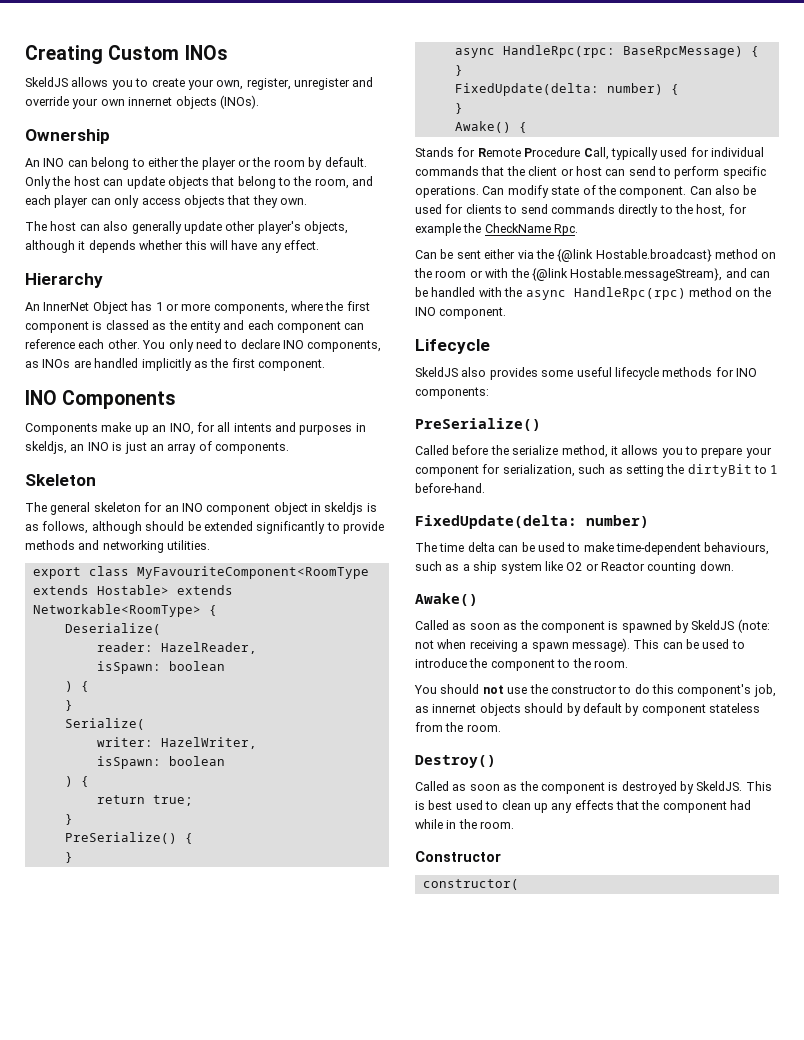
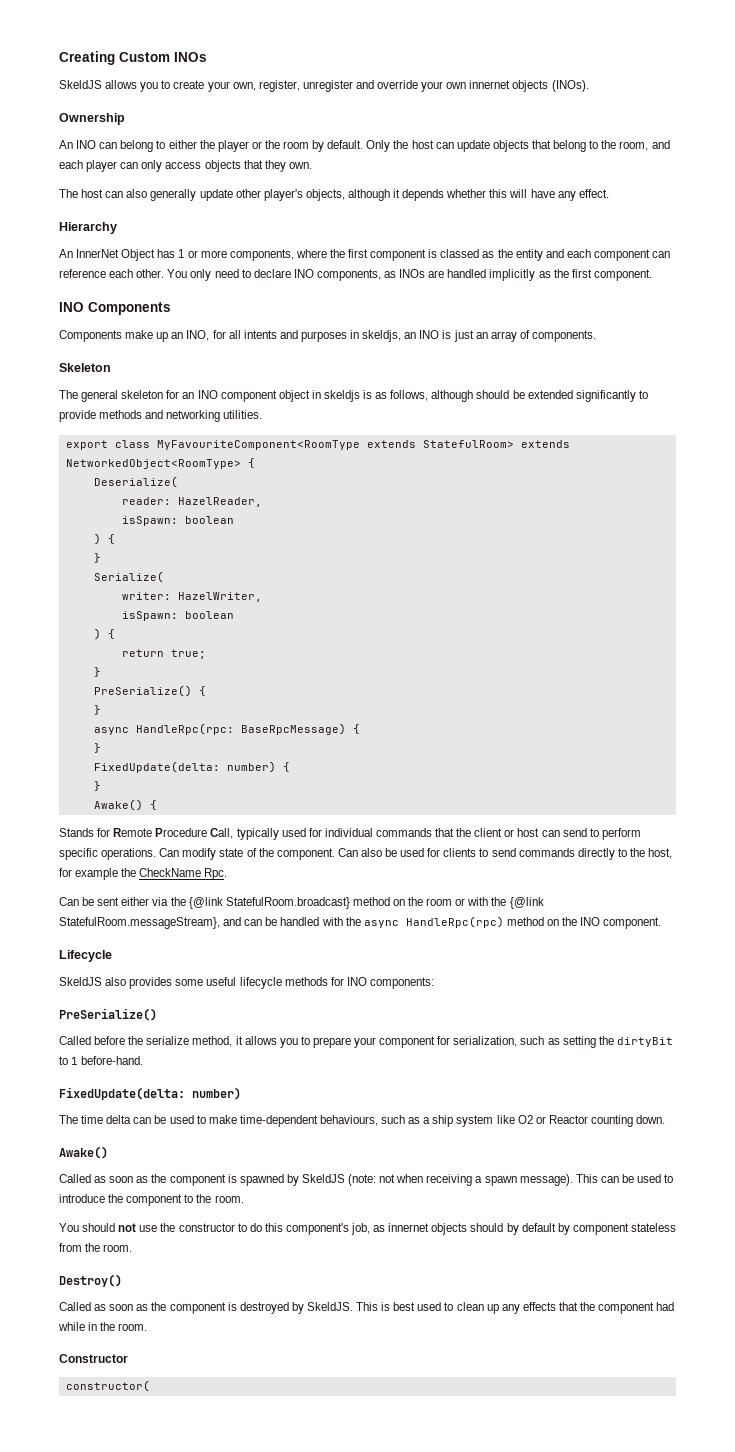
- export class MyFavouriteComponent<RoomType extends Hostable> extends Networkable<RoomType> {
+ export class MyFavouriteComponent<RoomType extends StatefulRoom> extends NetworkedObject<RoomType> {
- Can be sent either via the {@link Hostable.broadcast} method on the room or with the {@link Hostable.messageStream}, and can be handled with the async HandleRpc(rpc) method on the INO component.
+ Can be sent either via the {@link StatefulRoom.broadcast} method on the room or with the {@link StatefulRoom.messageStream}, and can be handled with the async HandleRpc(rpc) method on the INO component.

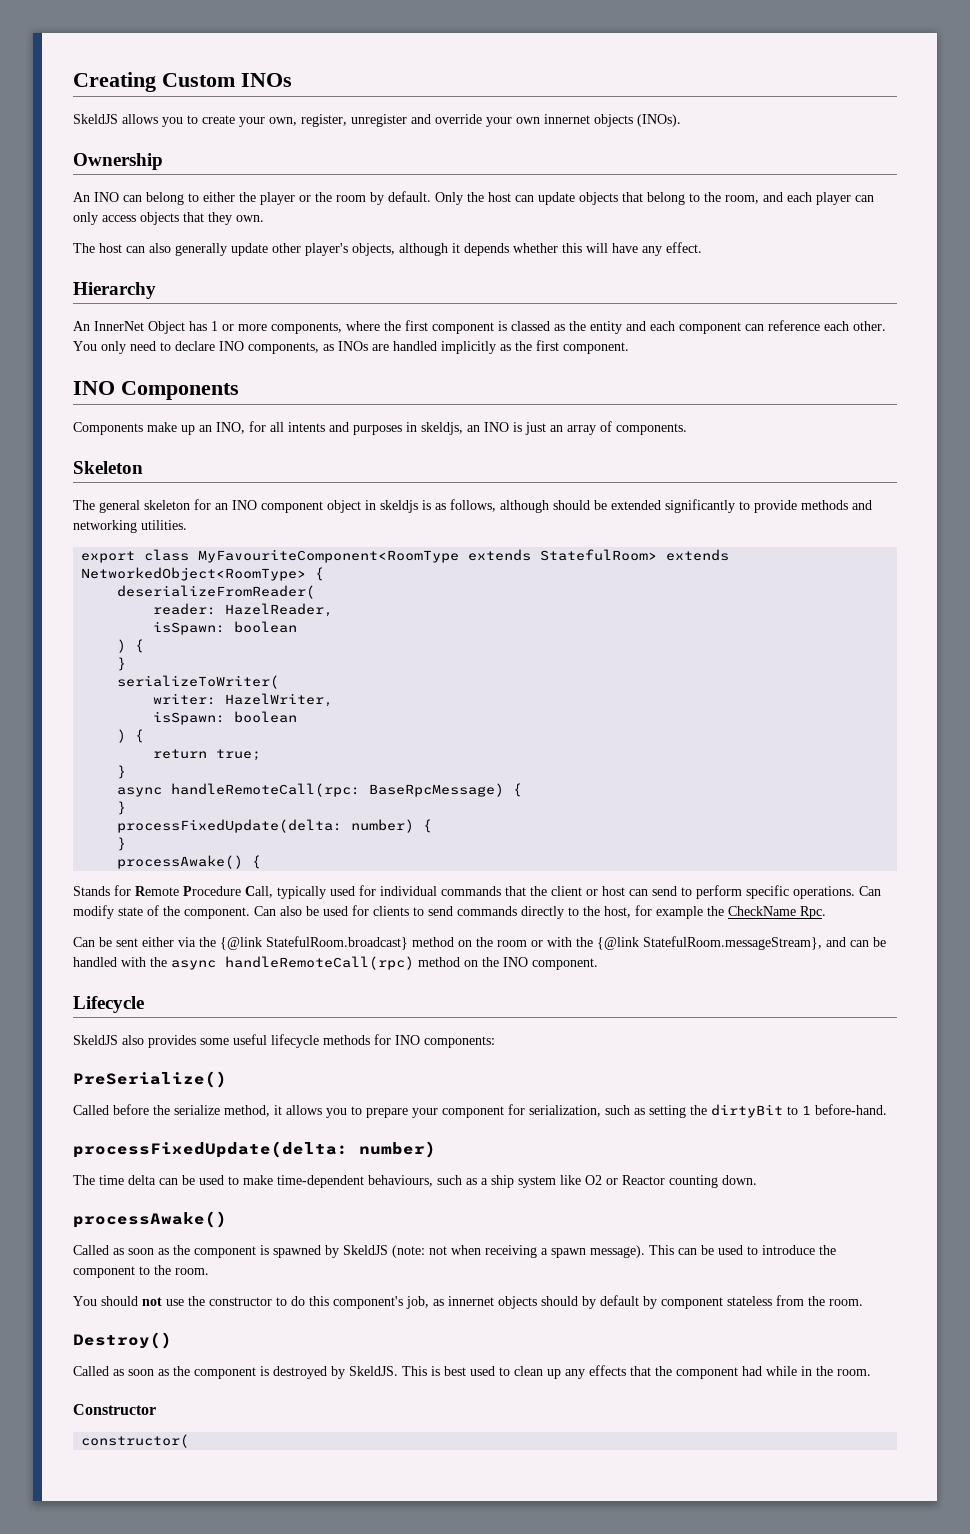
- Deserialize(
+ deserializeFromReader(
- Serialize(
+ serializeToWriter(
- PreSerialize() {
- }
- async HandleRpc(rpc: BaseRpcMessage) {
+ async handleRemoteCall(rpc: BaseRpcMessage) {
- FixedUpdate(delta: number) {
+ processFixedUpdate(delta: number) {
- Awake() {
+ processAwake() {
- Can be sent either via the {@link StatefulRoom.broadcast} method on the room or with the {@link StatefulRoom.messageStream}, and can be handled with the async HandleRpc(rpc) method on the INO component.
+ Can be sent either via the {@link StatefulRoom.broadcast} method on the room or with the {@link StatefulRoom.messageStream}, and can be handled with the async handleRemoteCall(rpc) method on the INO component.
  Called before the serialize method, it allows you to prepare your component for serialization, such as setting the dirtyBit to 1 before-hand.
- FixedUpdate(delta: number)
+ processFixedUpdate(delta: number)
  The time delta can be used to make time-dependent behaviours, such as a ship system like O2 or Reactor counting down.
- Awake()
+ processAwake()

